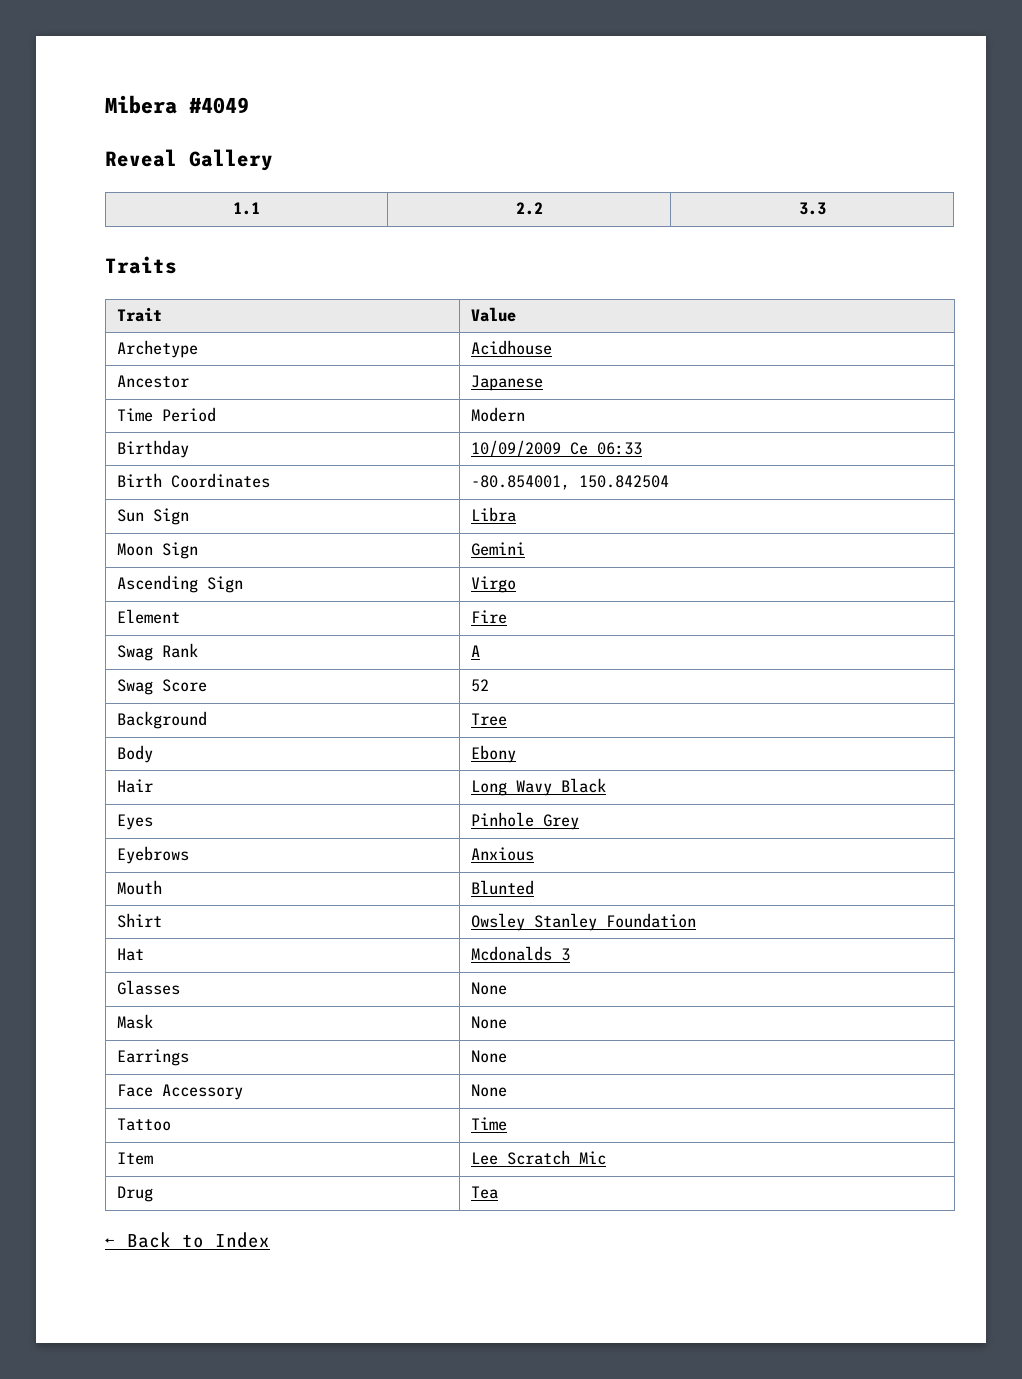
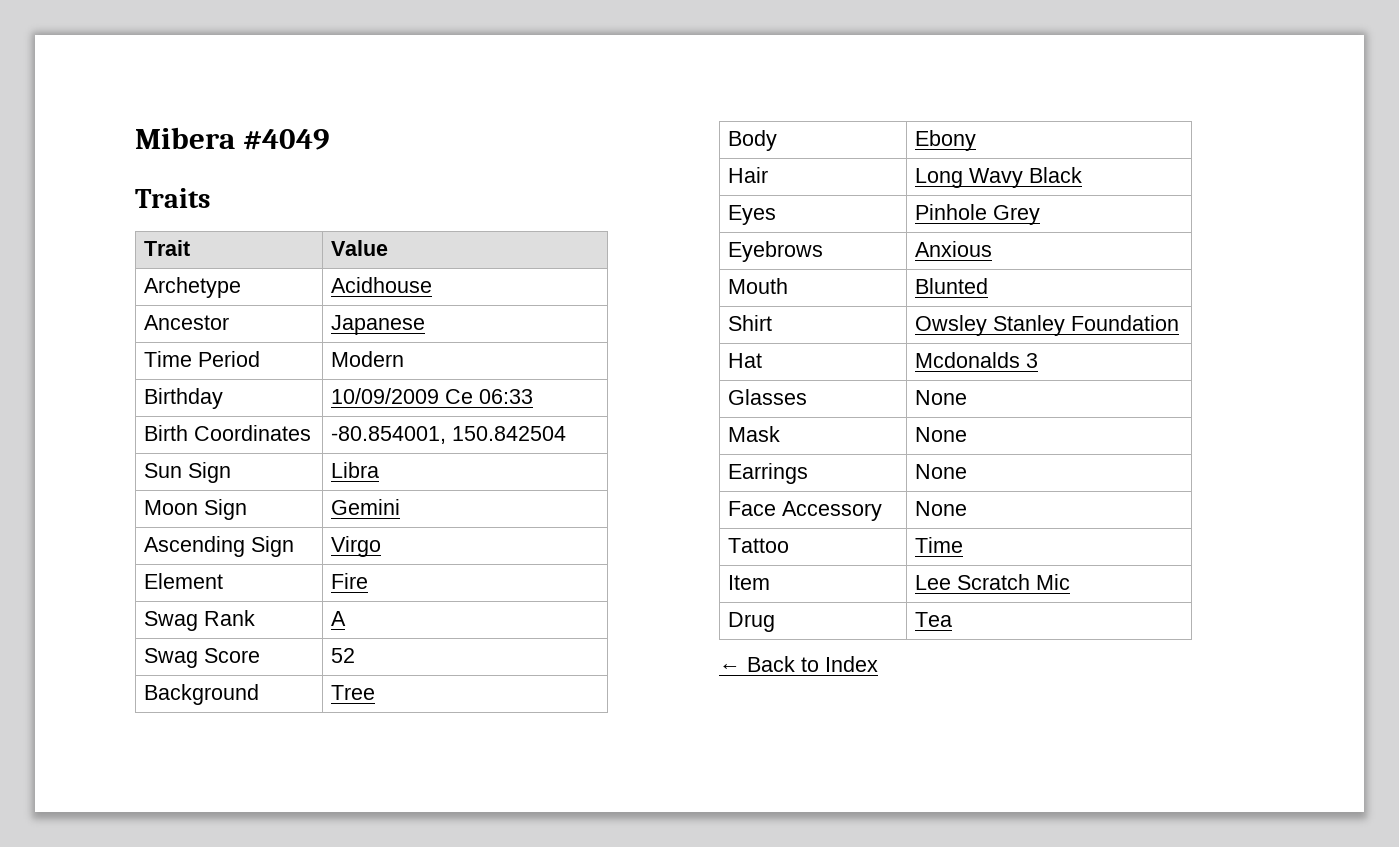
- Reveal Gallery
- 1.1 | 2.2 | 3.3

